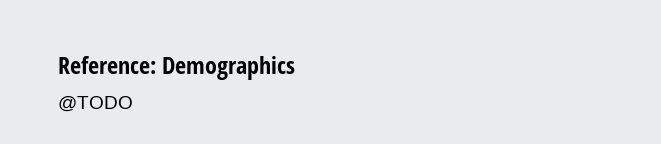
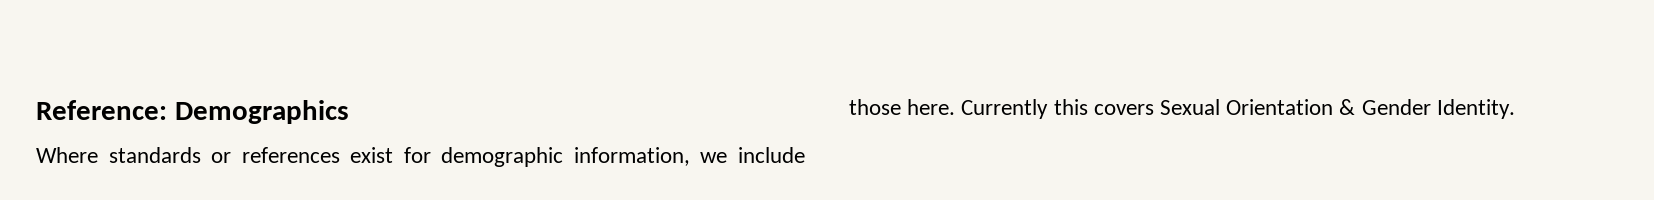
- @TODO
+ Where standards or references exist for demographic information, we include those here. Currently this covers Sexual Orientation & Gender Identity.

